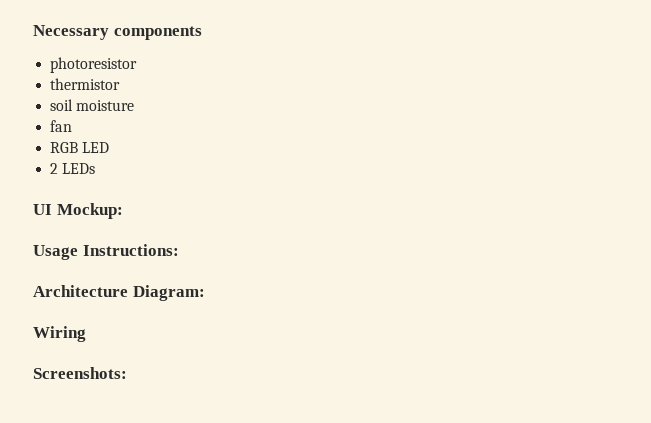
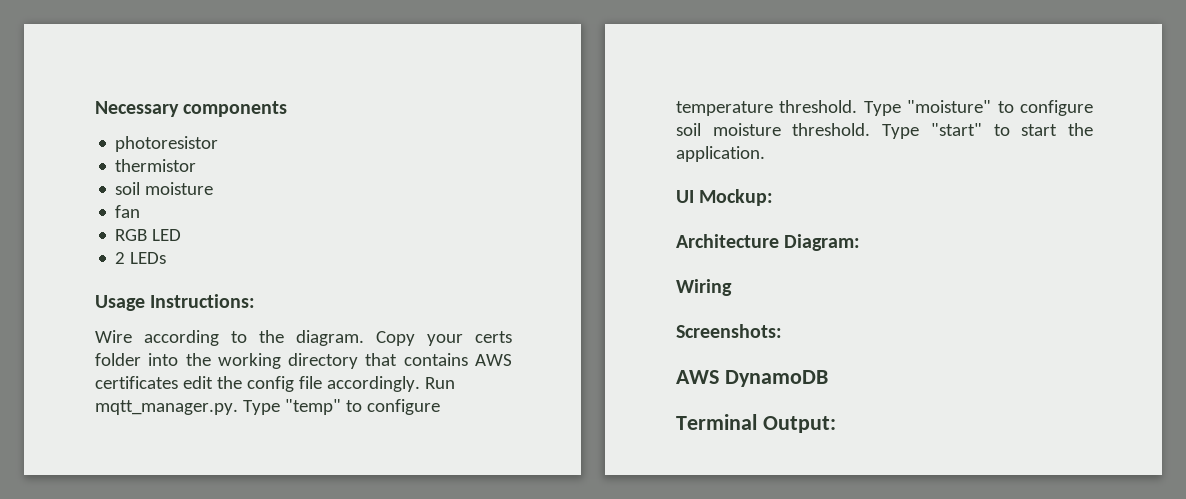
+ Usage Instructions:
+ Wire according to the diagram. Copy your certs folder into the working directory that contains AWS certificates edit the config file accordingly. Run mqtt_manager.py. Type "temp" to configure temperature threshold. Type "moisture" to configure soil moisture threshold. Type "start" to start the application.
- Usage Instructions:
+ AWS DynamoDB
+ Terminal Output:

